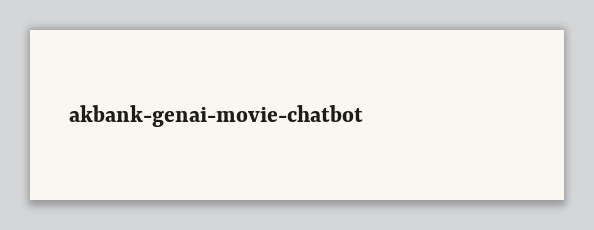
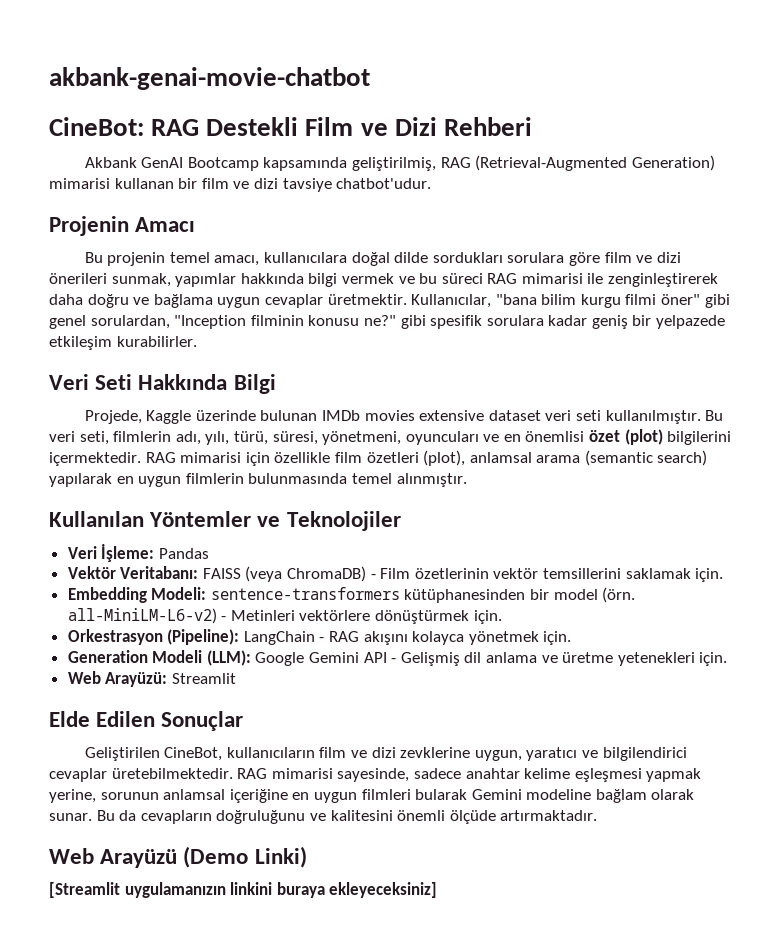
+ CineBot: RAG Destekli Film ve Dizi Rehberi
+ Akbank GenAI Bootcamp kapsamında geliştirilmiş, RAG (Retrieval-Augmented Generation) mimarisi kullanan bir film ve dizi tavsiye chatbot'udur.
+ Projenin Amacı
+ Bu projenin temel amacı, kullanıcılara doğal dilde sordukları sorulara göre film ve dizi önerileri sunmak, yapımlar hakkında bilgi vermek ve bu süreci RAG mimarisi ile zenginleştirerek daha doğru ve bağlama uygun cevaplar üretmektir. Kullanıcılar, "bana bilim kurgu filmi öner" gibi genel sorulardan, "Inception filminin konusu ne?" gibi spesifik sorulara kadar geniş bir yelpazede etkileşim kurabilirler.
+ Veri Seti Hakkında Bilgi
+ Projede, Kaggle üzerinde bulunan IMDb movies extensive dataset veri seti kullanılmıştır. Bu veri seti, filmlerin adı, yılı, türü, süresi, yönetmeni, oyuncuları ve en önemlisi özet (plot) bilgilerini içermektedir. RAG mimarisi için özellikle film özetleri (plot), anlamsal arama (semantic search) yapılarak en uygun filmlerin bulunmasında temel alınmıştır.
+ Kullanılan Yöntemler ve Teknolojiler
+ Veri İşleme: Pandas
+ Vektör Veritabanı: FAISS (veya ChromaDB) - Film özetlerinin vektör temsillerini saklamak için.
+ Embedding Modeli: sentence-transformers kütüphanesinden bir model (örn. all-MiniLM-L6-v2) - Metinleri vektörlere dönüştürmek için.
+ Orkestrasyon (Pipeline): LangChain - RAG akışını kolayca yönetmek için.
+ Generation Modeli (LLM): Google Gemini API - Gelişmiş dil anlama ve üretme yetenekleri için.
+ Web Arayüzü: Streamlit
+ Elde Edilen Sonuçlar
+ Geliştirilen CineBot, kullanıcıların film ve dizi zevklerine uygun, yaratıcı ve bilgilendirici cevaplar üretebilmektedir. RAG mimarisi sayesinde, sadece anahtar kelime eşleşmesi yapmak yerine, sorunun anlamsal içeriğine en uygun filmleri bularak Gemini modeline bağlam olarak sunar. Bu da cevapların doğruluğunu ve kalitesini önemli ölçüde artırmaktadır.
+ Web Arayüzü (Demo Linki)
+ [Streamlit uygulamanızın linkini buraya ekleyeceksiniz]

